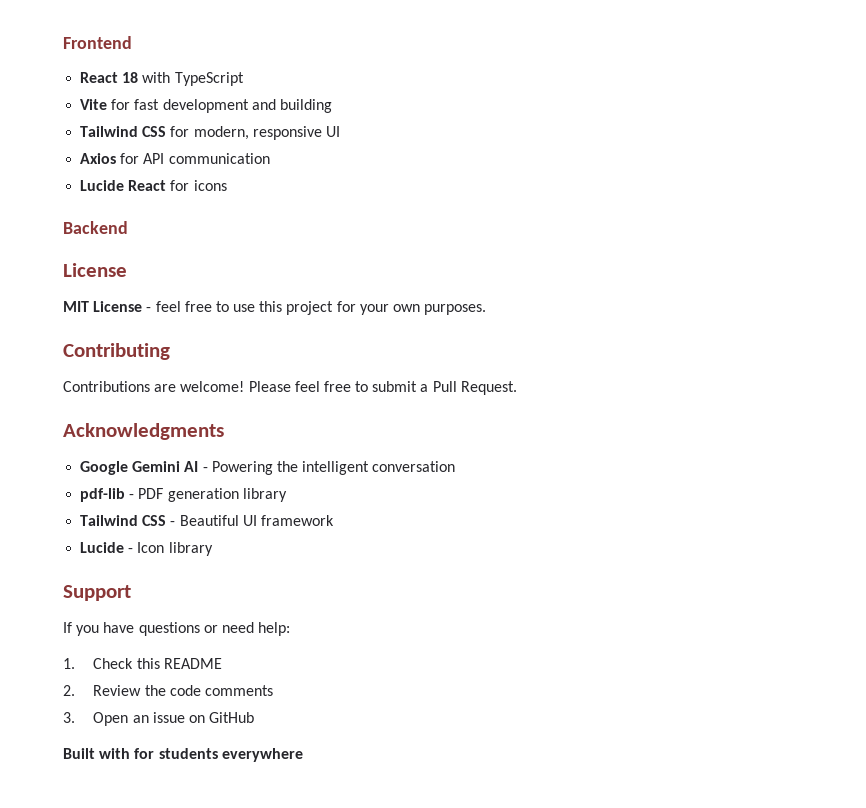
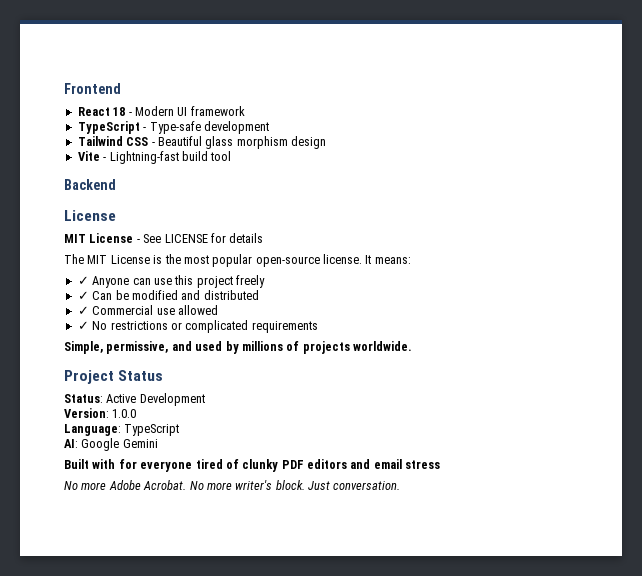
- React 18 with TypeScript
- Vite for fast development and building
- Tailwind CSS for modern, responsive UI
- Axios for API communication
- Lucide React for icons
+ React 18 - Modern UI framework
+ TypeScript - Type-safe development
+ Tailwind CSS - Beautiful glass morphism design
+ Vite - Lightning-fast build tool
- MIT License - feel free to use this project for your own purposes.
- Contributing
- Contributions are welcome! Please feel free to submit a Pull Request.
- Acknowledgments
- Google Gemini AI - Powering the intelligent conversation
- pdf-lib - PDF generation library
- Tailwind CSS - Beautiful UI framework
- Lucide - Icon library
- Support
- If you have questions or need help:
- 1. Check this README
- 2. Review the code comments
- 3. Open an issue on GitHub
- Built with for students everywhere
+ MIT License - See LICENSE for details
+ The MIT License is the most popular open-source license. It means:
+ ✓ Anyone can use this project freely
+ ✓ Can be modified and distributed
+ ✓ Commercial use allowed
+ ✓ No restrictions or complicated requirements
+ Simple, permissive, and used by millions of projects worldwide.
+ Project Status
+ Status: Active Development
+ Version: 1.0.0
+ Language: TypeScript
+ AI: Google Gemini
+ Built with for everyone tired of clunky PDF editors and email stress
+ No more Adobe Acrobat. No more writer's block. Just conversation.

